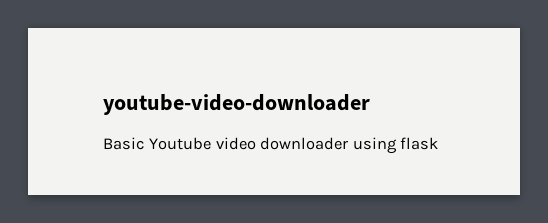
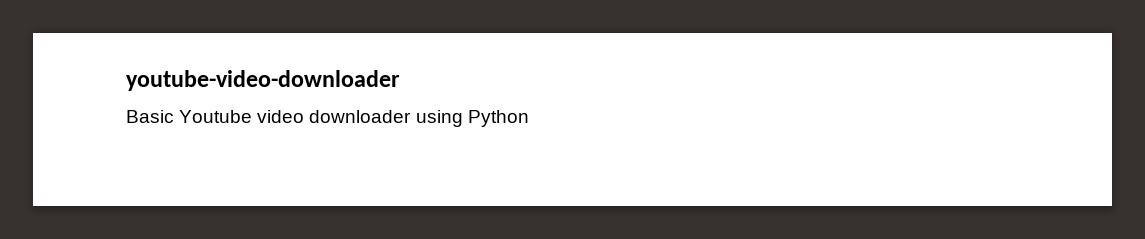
- Basic Youtube video downloader using flask
+ Basic Youtube video downloader using Python

